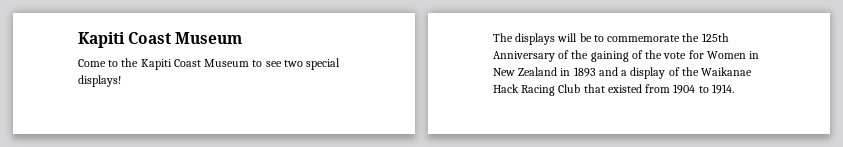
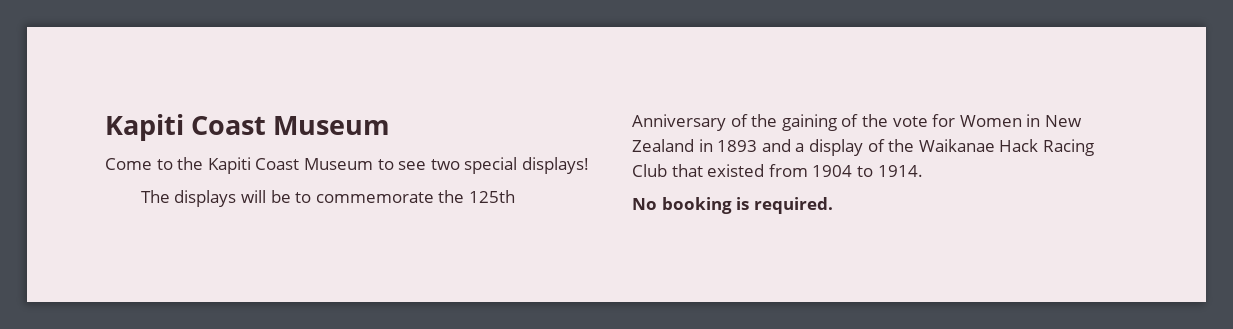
+ No booking is required.

